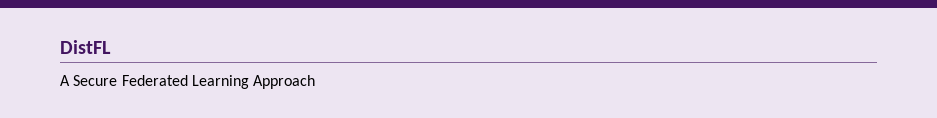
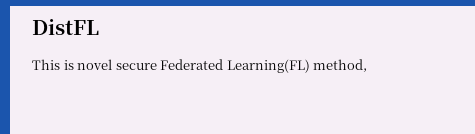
- A Secure Federated Learning Approach
+ This is novel secure Federated Learning(FL) method,

